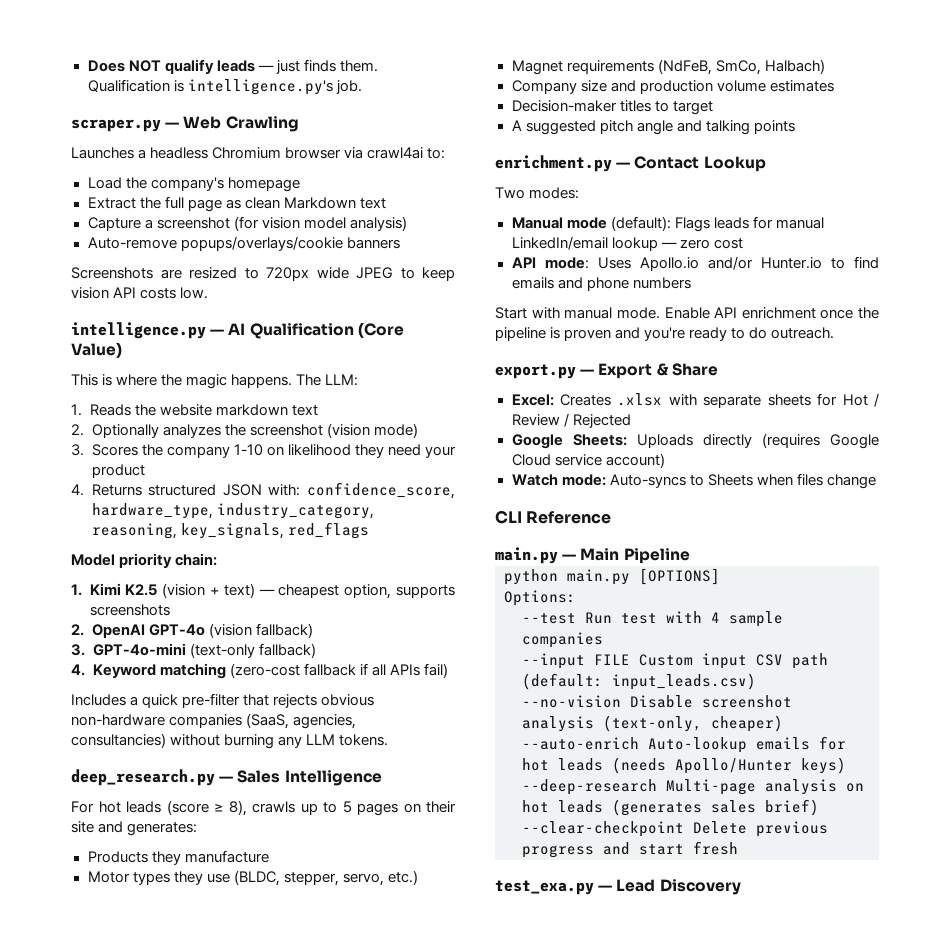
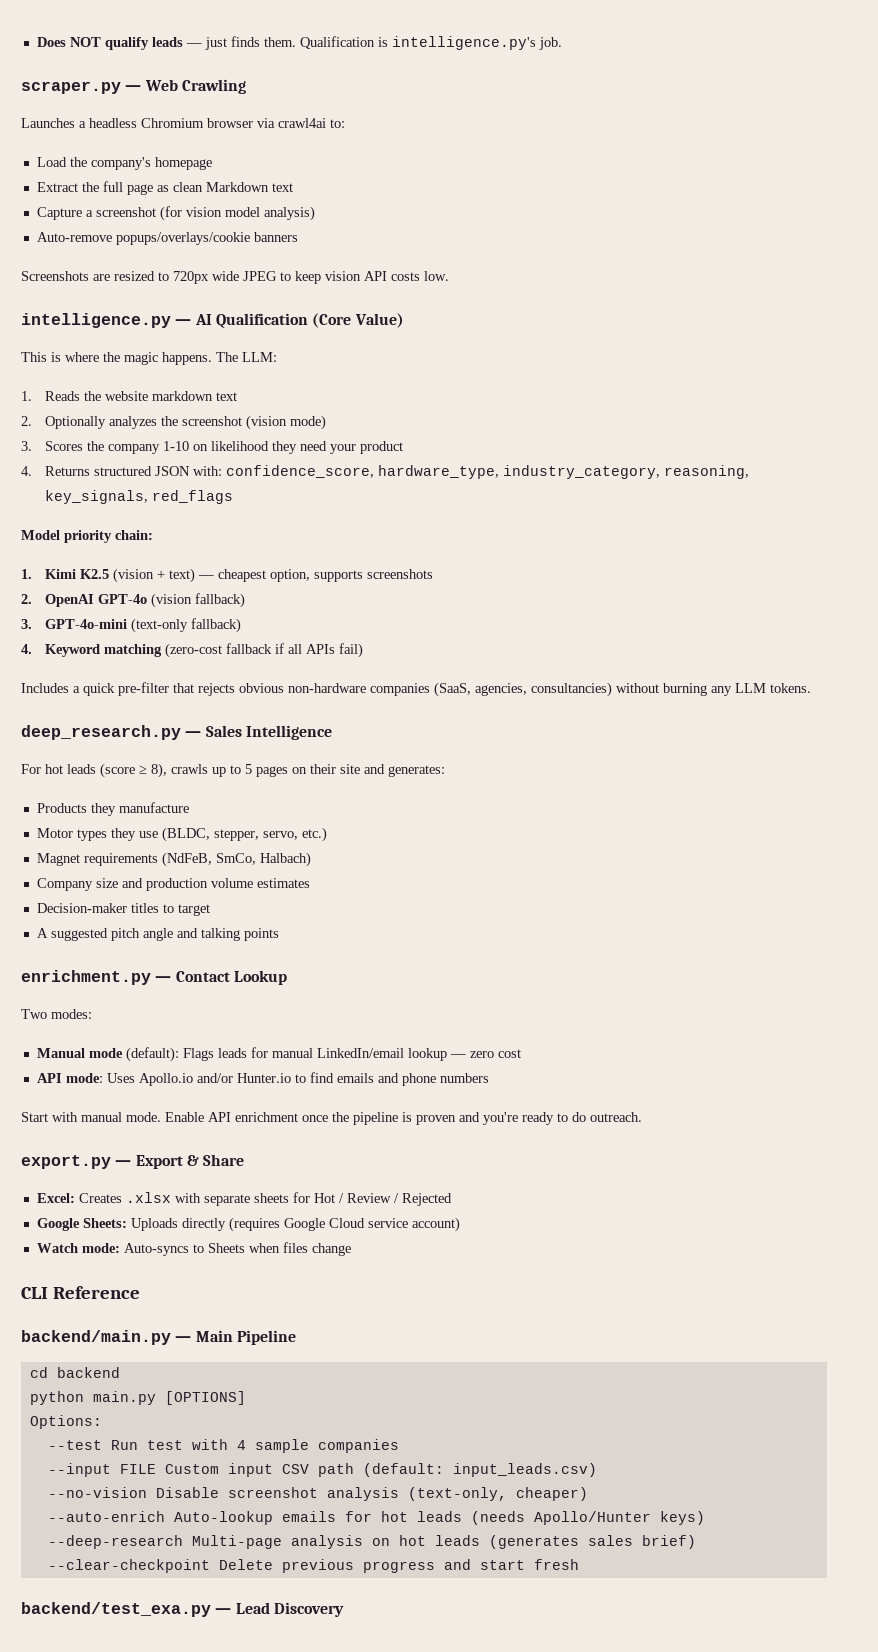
- main.py — Main Pipeline
+ backend/main.py — Main Pipeline
+ cd backend
- test_exa.py — Lead Discovery
+ backend/test_exa.py — Lead Discovery

